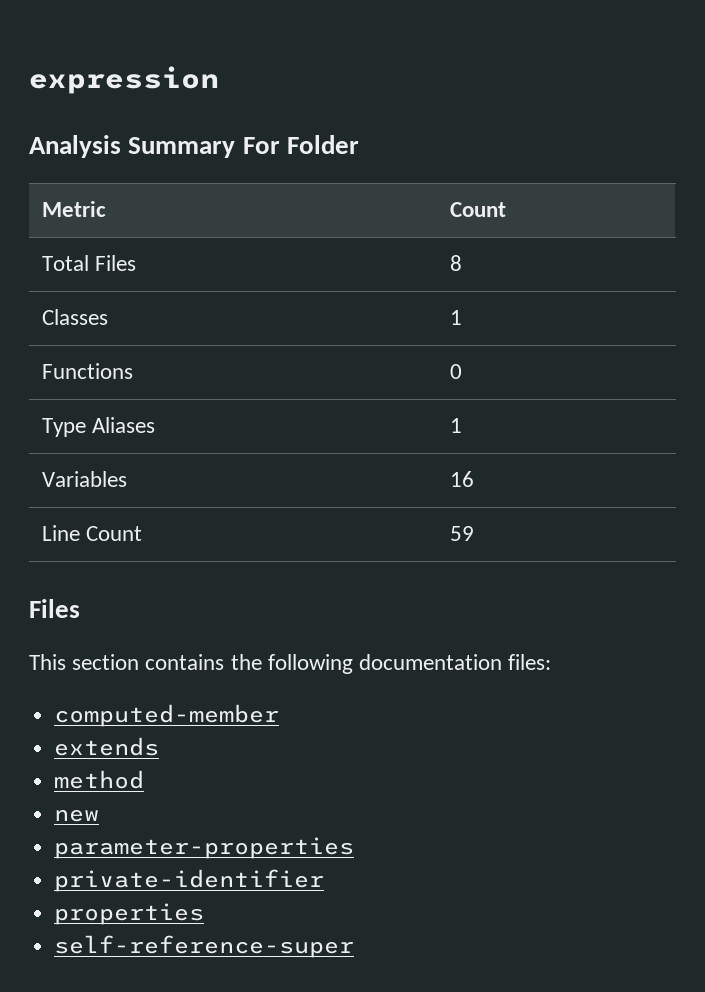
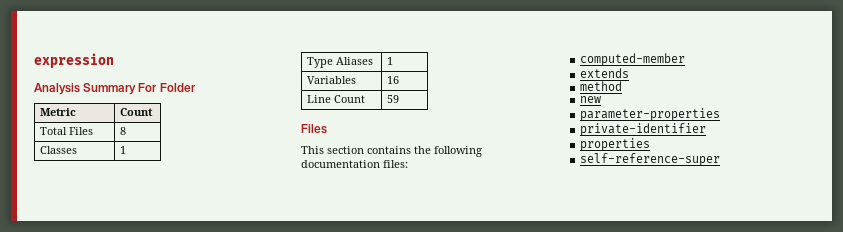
- Functions | 0

